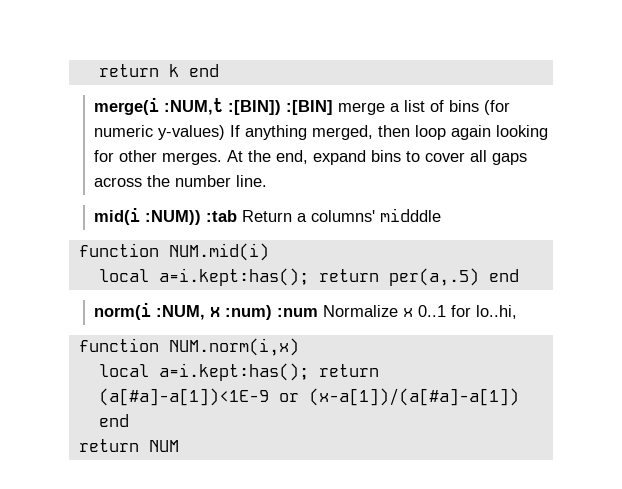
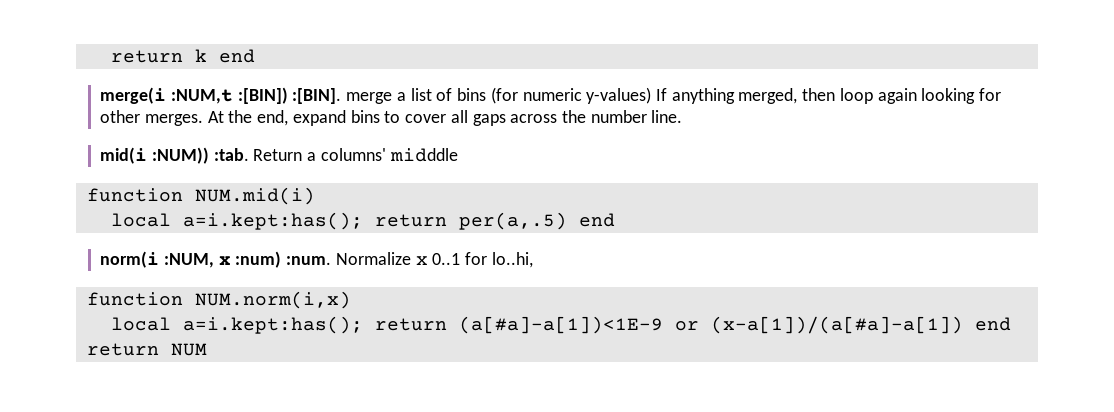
- merge(i :NUM,t :[BIN]) :[BIN] merge a list of bins (for numeric y-values) If anything merged, then loop again looking for other merges.
+ merge(i :NUM,t :[BIN]) :[BIN]. merge a list of bins (for numeric y-values) If anything merged, then loop again looking for other merges.
- mid(i :NUM)) :tab Return a columns' midddle
+ mid(i :NUM)) :tab. Return a columns' midddle
- norm(i :NUM, x :num) :num Normalize x 0..1 for lo..hi,
+ norm(i :NUM, x :num) :num. Normalize x 0..1 for lo..hi,

